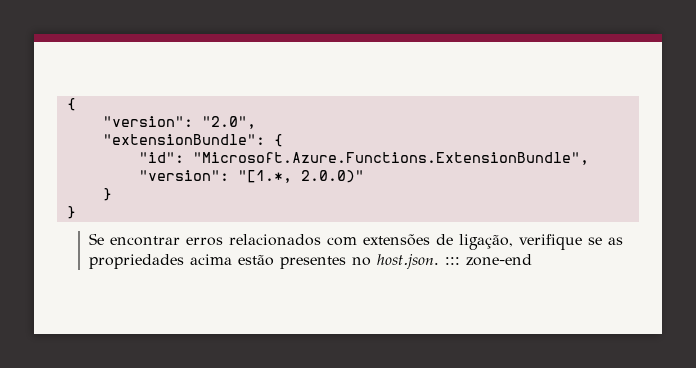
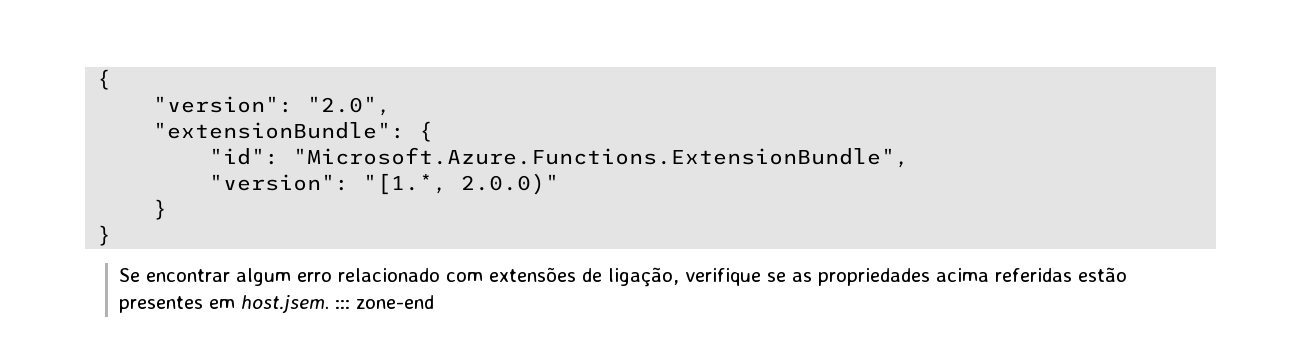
- Se encontrar erros relacionados com extensões de ligação, verifique se as propriedades acima estão presentes no host.json. ::: zone-end
+ Se encontrar algum erro relacionado com extensões de ligação, verifique se as propriedades acima referidas estão presentes em host.jsem. ::: zone-end

